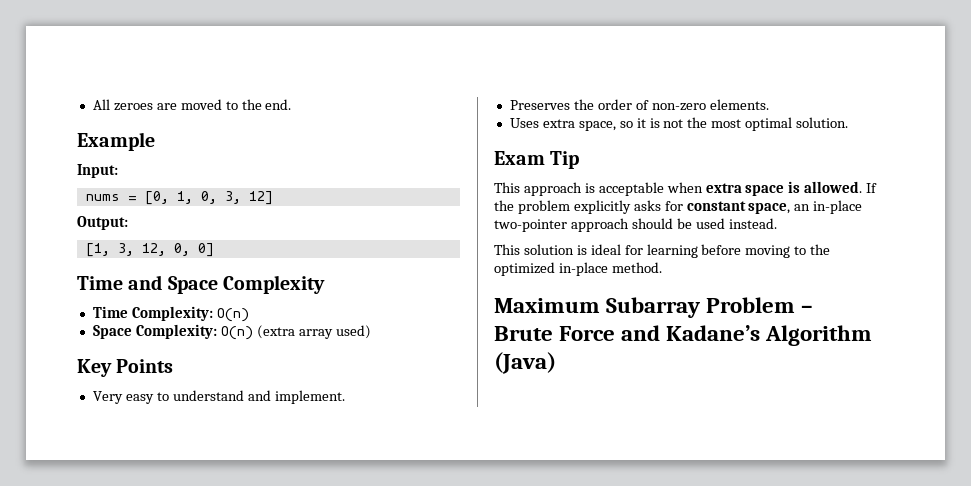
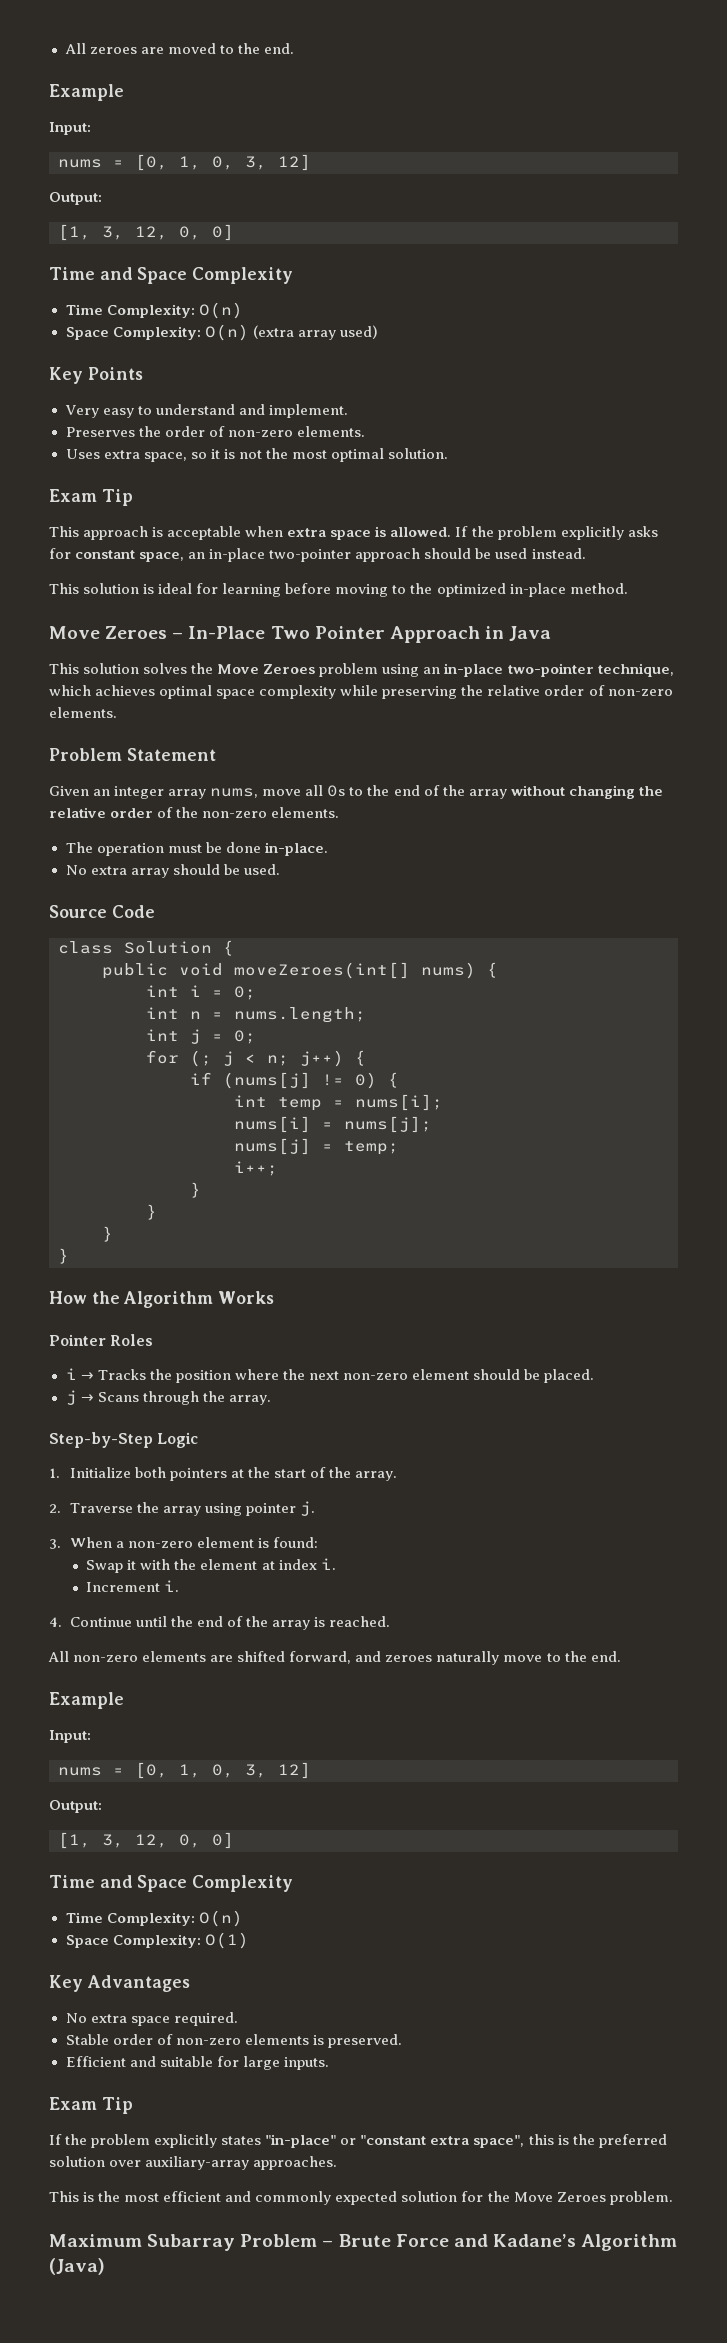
+ Move Zeroes – In-Place Two Pointer Approach in Java
+ This solution solves the Move Zeroes problem using an in-place two-pointer technique, which achieves optimal space complexity while preserving the relative order of non-zero elements.
+ Problem Statement
+ Given an integer array nums, move all 0s to the end of the array without changing the relative order of the non-zero elements.
+ The operation must be done in-place.
+ No extra array should be used.
+ Source Code
+ class Solution {
+ public void moveZeroes(int[] nums) {
+ int i = 0;
+ int n = nums.length;
+ int j = 0;
+ for (; j < n; j++) {
+ if (nums[j] != 0) {
+ int temp = nums[i];
+ nums[i] = nums[j];
+ nums[j] = temp;
+ i++;
+ }
+ }
+ }
+ }
+ How the Algorithm Works
+ Pointer Roles
+ i → Tracks the position where the next non-zero element should be placed.
+ j → Scans through the array.
+ Step-by-Step Logic
+ 1. Initialize both pointers at the start of the array.
+ 2. Traverse the array using pointer j.
+ 3. When a non-zero element is found:
+ Swap it with the element at index i.
+ Increment i.
+ 4. Continue until the end of the array is reached.
+ All non-zero elements are shifted forward, and zeroes naturally move to the end.
+ Example
+ Input:
+ nums = [0, 1, 0, 3, 12]
+ Output:
+ [1, 3, 12, 0, 0]
+ Time and Space Complexity
+ Time Complexity: O(n)
+ Space Complexity: O(1)
+ Key Advantages
+ No extra space required.
+ Stable order of non-zero elements is preserved.
+ Efficient and suitable for large inputs.
+ Exam Tip
+ If the problem explicitly states "in-place" or "constant extra space", this is the preferred solution over auxiliary-array approaches.
+ This is the most efficient and commonly expected solution for the Move Zeroes problem.

